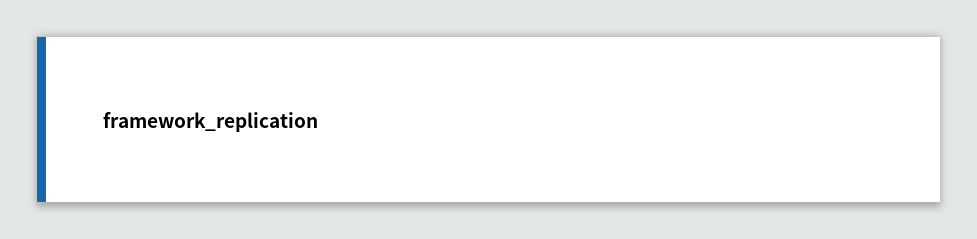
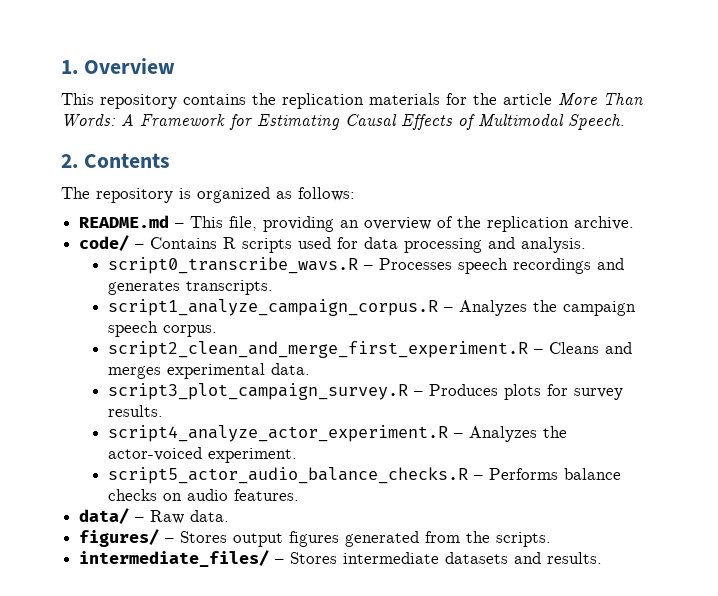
- framework_replication
+ 1. Overview
+ This repository contains the replication materials for the article More Than Words: A Framework for Estimating Causal Effects of Multimodal Speech.
+ 2. Contents
+ The repository is organized as follows:
+ README.md – This file, providing an overview of the replication archive.
+ code/ – Contains R scripts used for data processing and analysis.
+ script0_transcribe_wavs.R – Processes speech recordings and generates transcripts.
+ script1_analyze_campaign_corpus.R – Analyzes the campaign speech corpus.
+ script2_clean_and_merge_first_experiment.R – Cleans and merges experimental data.
+ script3_plot_campaign_survey.R – Produces plots for survey results.
+ script4_analyze_actor_experiment.R – Analyzes the actor-voiced experiment.
+ script5_actor_audio_balance_checks.R – Performs balance checks on audio features.
+ data/ – Raw data.
+ figures/ – Stores output figures generated from the scripts.
+ intermediate_files/ – Stores intermediate datasets and results.

